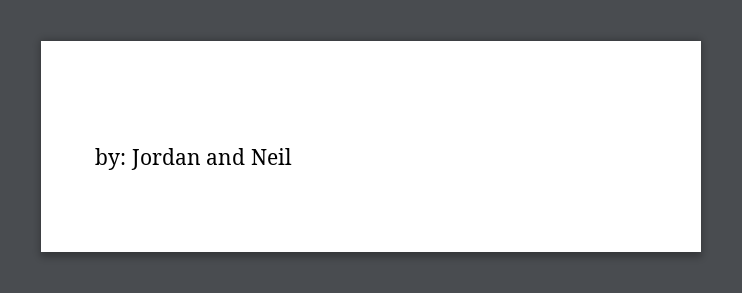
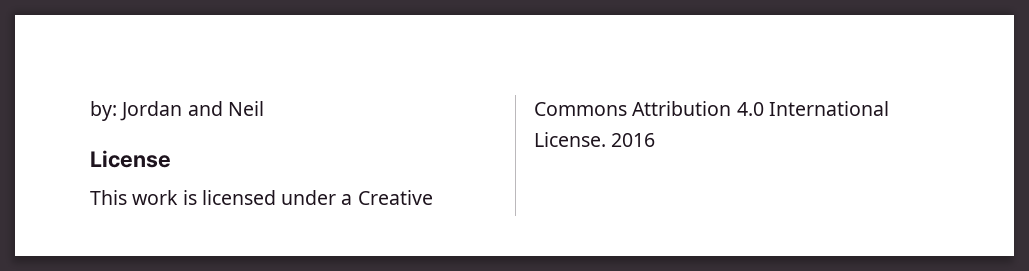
+ License
+ This work is licensed under a Creative Commons Attribution 4.0 International License. 2016

